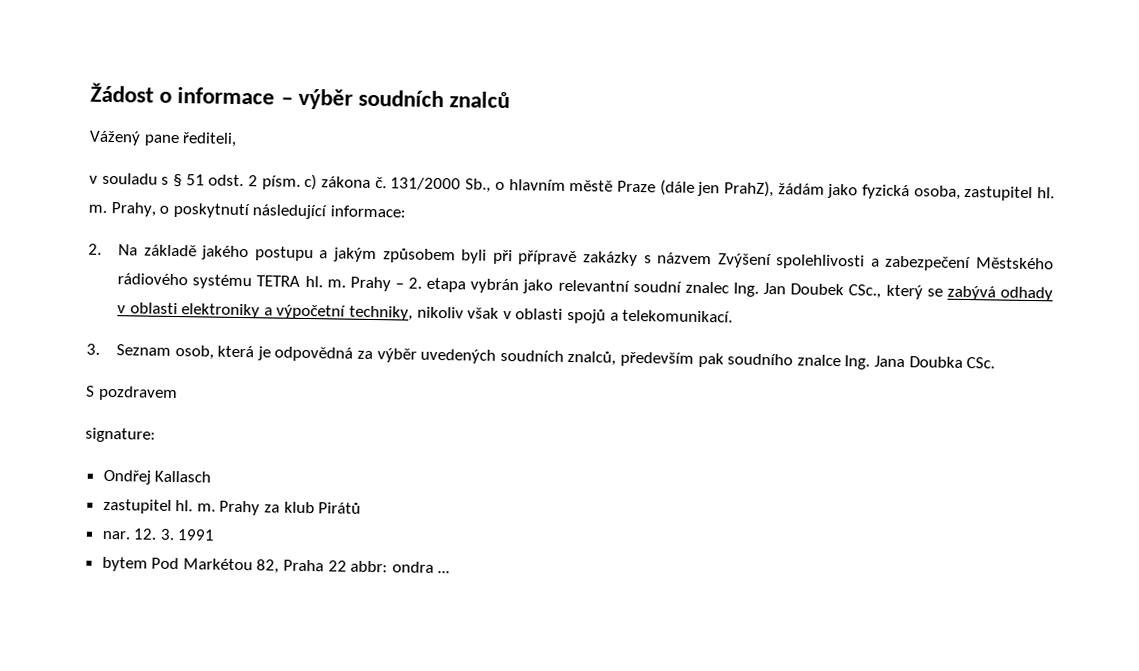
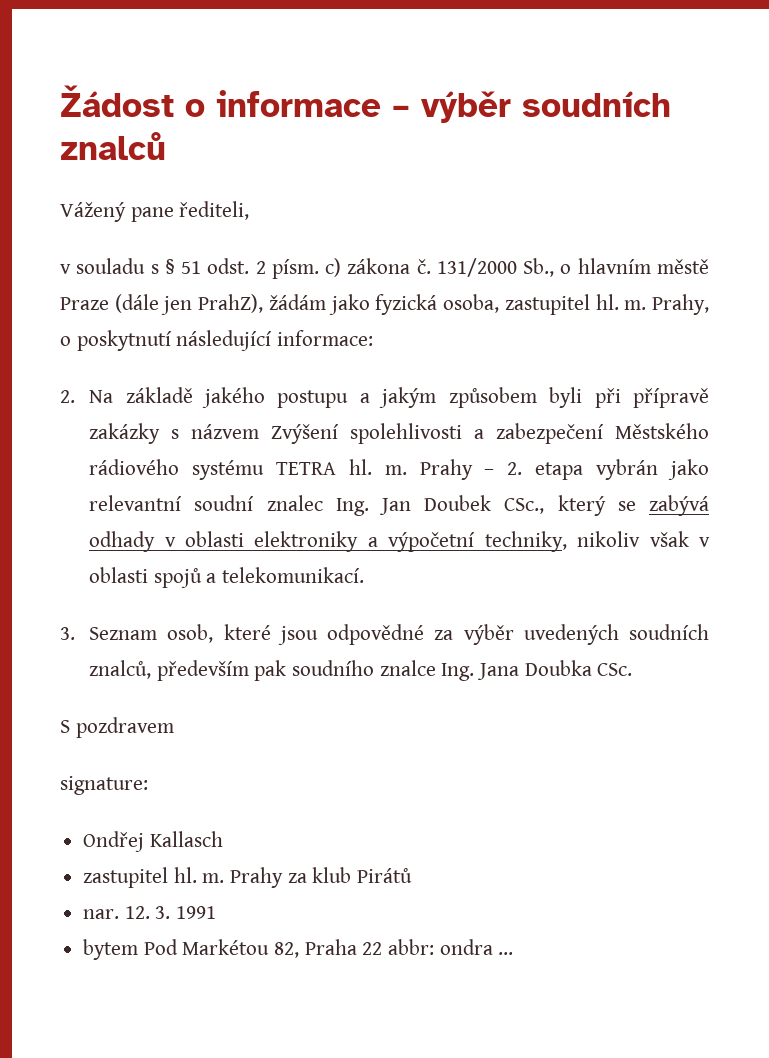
- 3. Seznam osob, která je odpovědná za výběr uvedených soudních znalců, především pak soudního znalce Ing. Jana Doubka CSc.
+ 3. Seznam osob, které jsou odpovědné za výběr uvedených soudních znalců, především pak soudního znalce Ing. Jana Doubka CSc.

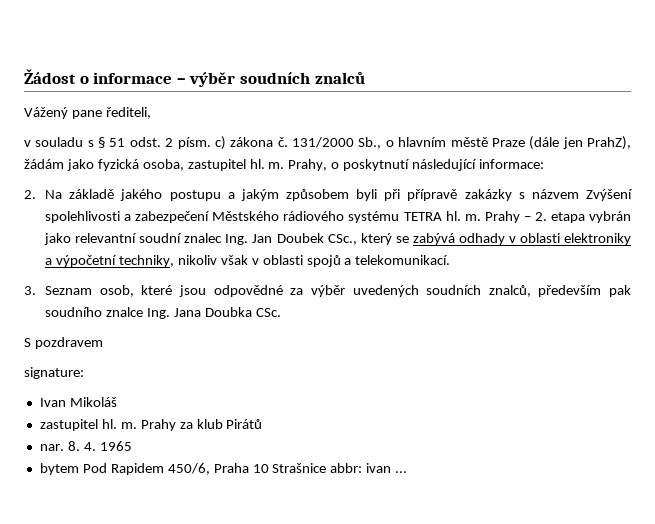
- Ondřej Kallasch
+ Ivan Mikoláš
- 12. 3. 1991
+ 8. 4. 1965
- bytem Pod Markétou 82, Praha 22 abbr: ondra ...
+ bytem Pod Rapidem 450/6, Praha 10 Strašnice abbr: ivan ...

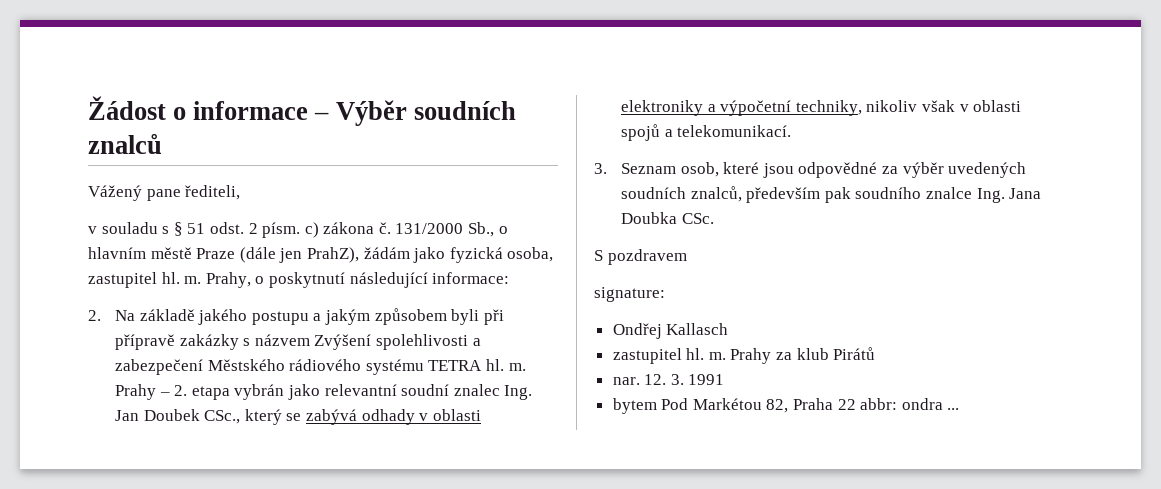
- Žádost o informace – výběr soudních znalců
+ Žádost o informace – Výběr soudních znalců
- Ivan Mikoláš
+ Ondřej Kallasch
- 8. 4. 1965
+ 12. 3. 1991
- bytem Pod Rapidem 450/6, Praha 10 Strašnice abbr: ivan ...
+ bytem Pod Markétou 82, Praha 22 abbr: ondra ...

